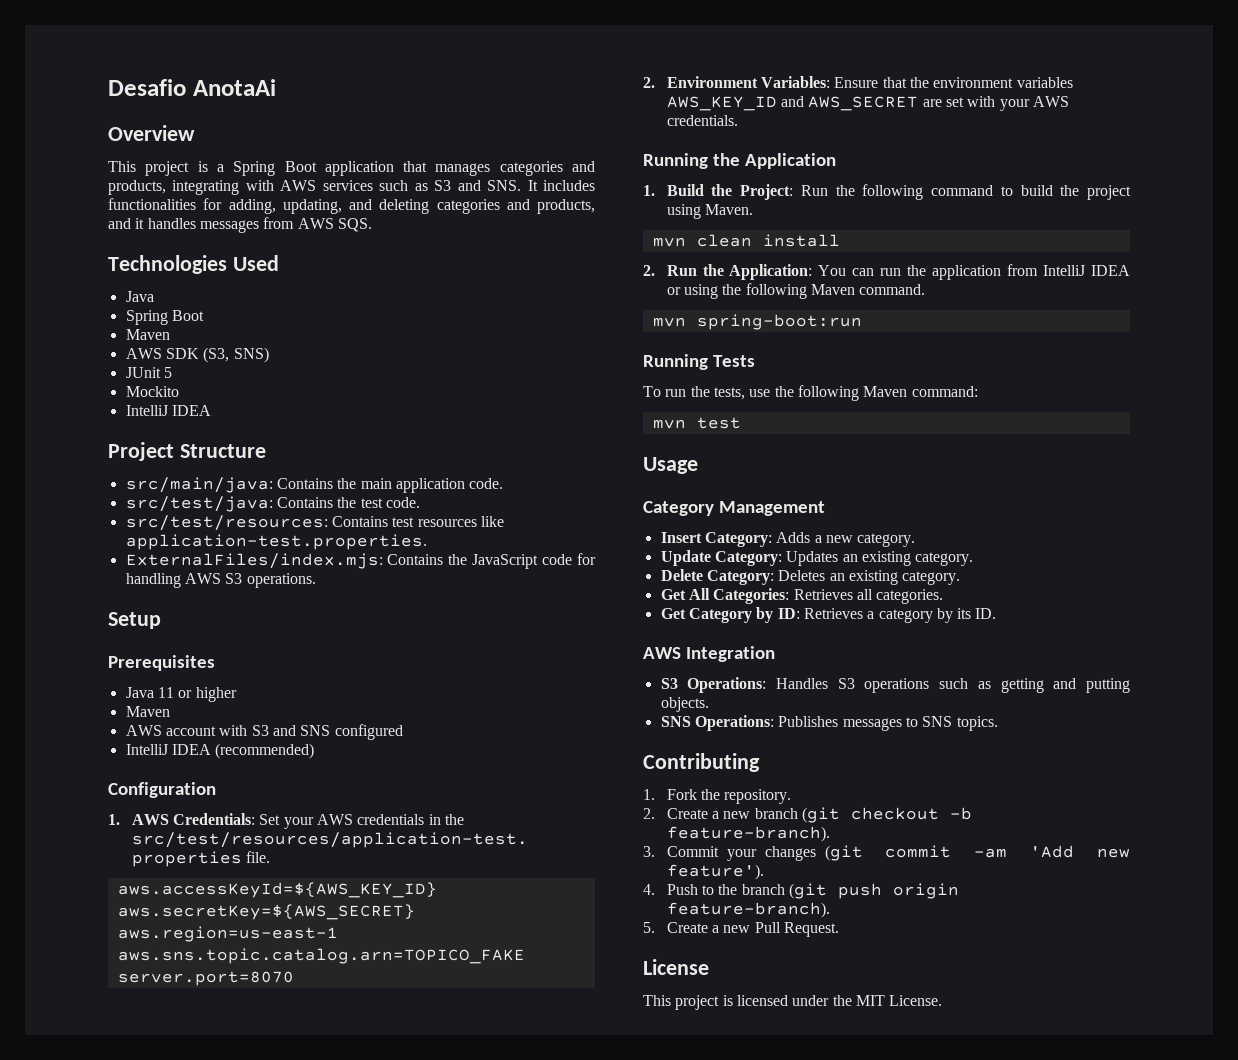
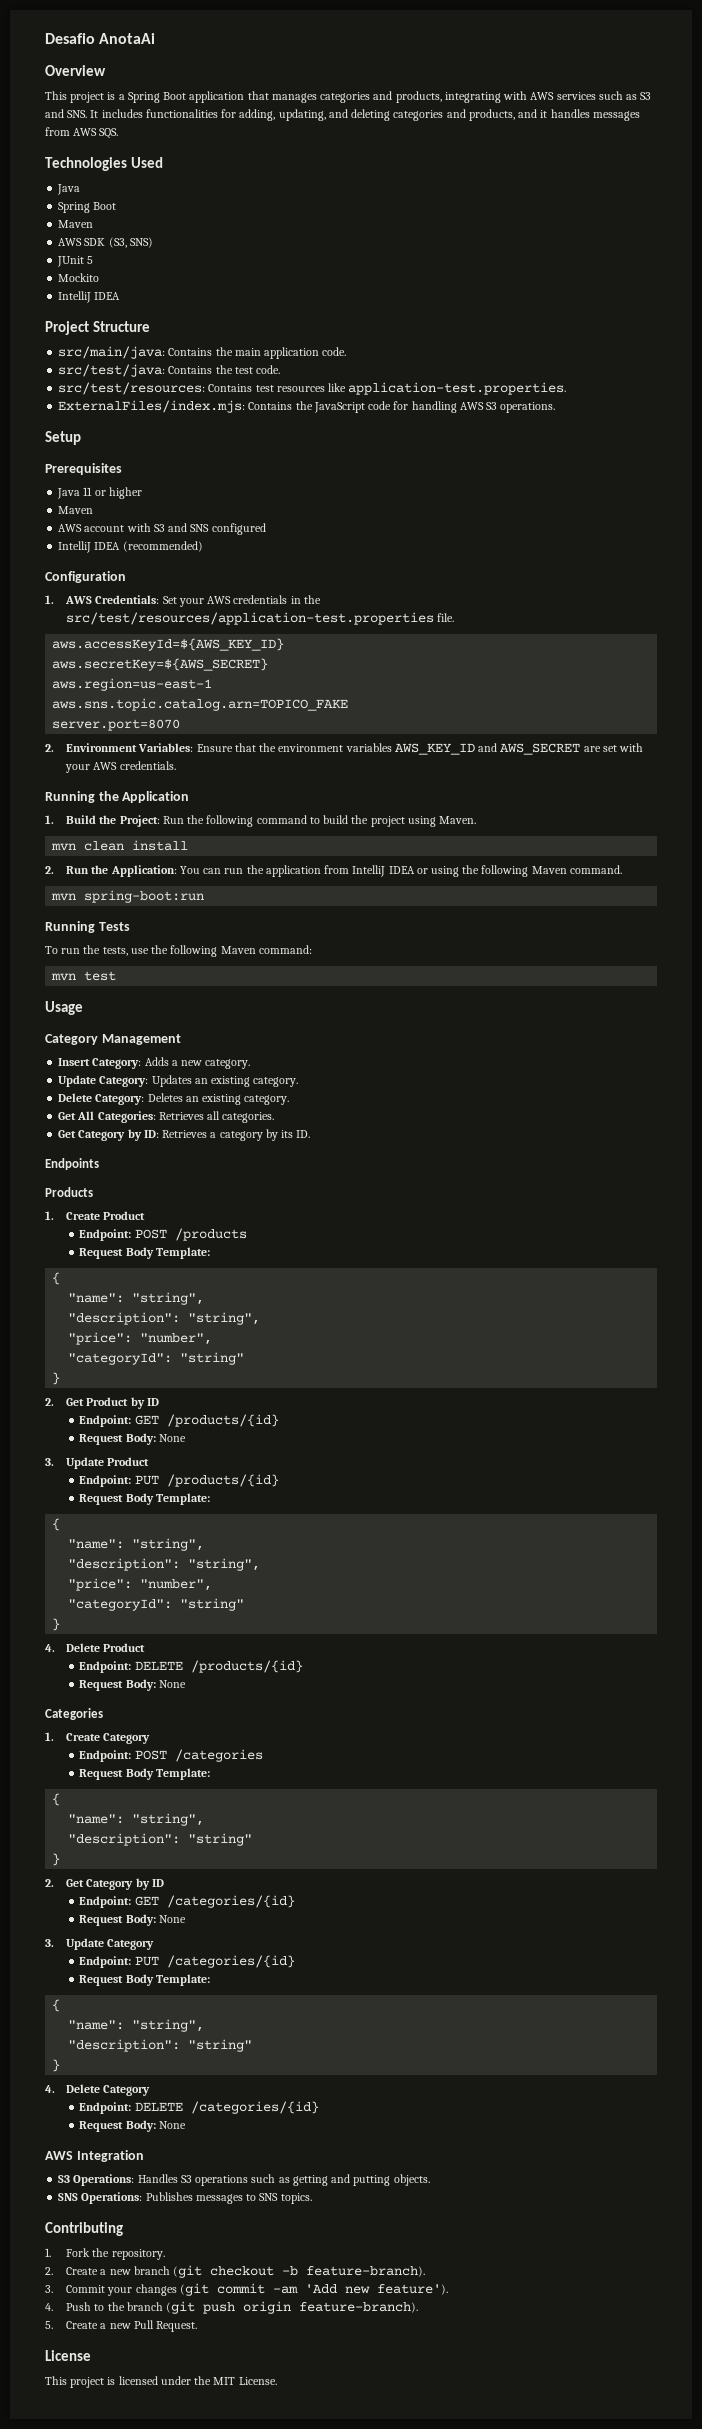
+ Endpoints
+ Products
+ 1. Create Product
+ Endpoint: POST /products
+ Request Body Template:
+ {
+ "name": "string",
+ "description": "string",
+ "price": "number",
+ "categoryId": "string"
+ }
+ 2. Get Product by ID
+ Endpoint: GET /products/{id}
+ Request Body: None
+ 3. Update Product
+ Endpoint: PUT /products/{id}
+ Request Body Template:
+ {
+ "name": "string",
+ "description": "string",
+ "price": "number",
+ "categoryId": "string"
+ }
+ 4. Delete Product
+ Endpoint: DELETE /products/{id}
+ Request Body: None
+ Categories
+ 1. Create Category
+ Endpoint: POST /categories
+ Request Body Template:
+ {
+ "name": "string",
+ "description": "string"
+ }
+ 2. Get Category by ID
+ Endpoint: GET /categories/{id}
+ Request Body: None
+ 3. Update Category
+ Endpoint: PUT /categories/{id}
+ Request Body Template:
+ {
+ "name": "string",
+ "description": "string"
+ }
+ 4. Delete Category
+ Endpoint: DELETE /categories/{id}
+ Request Body: None

